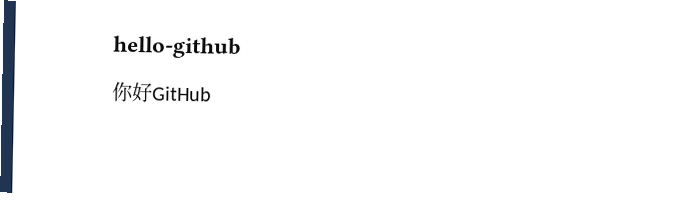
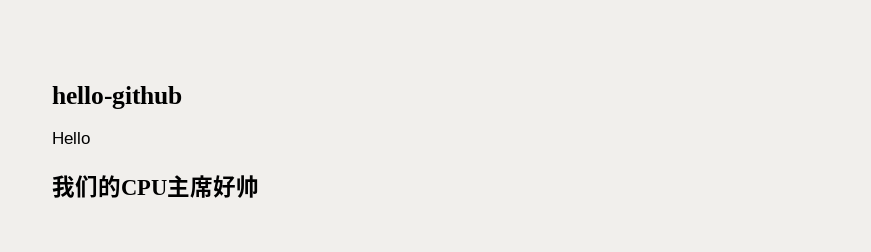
- 你好GitHub
+ Hello
+ 我们的CPU主席好帅

